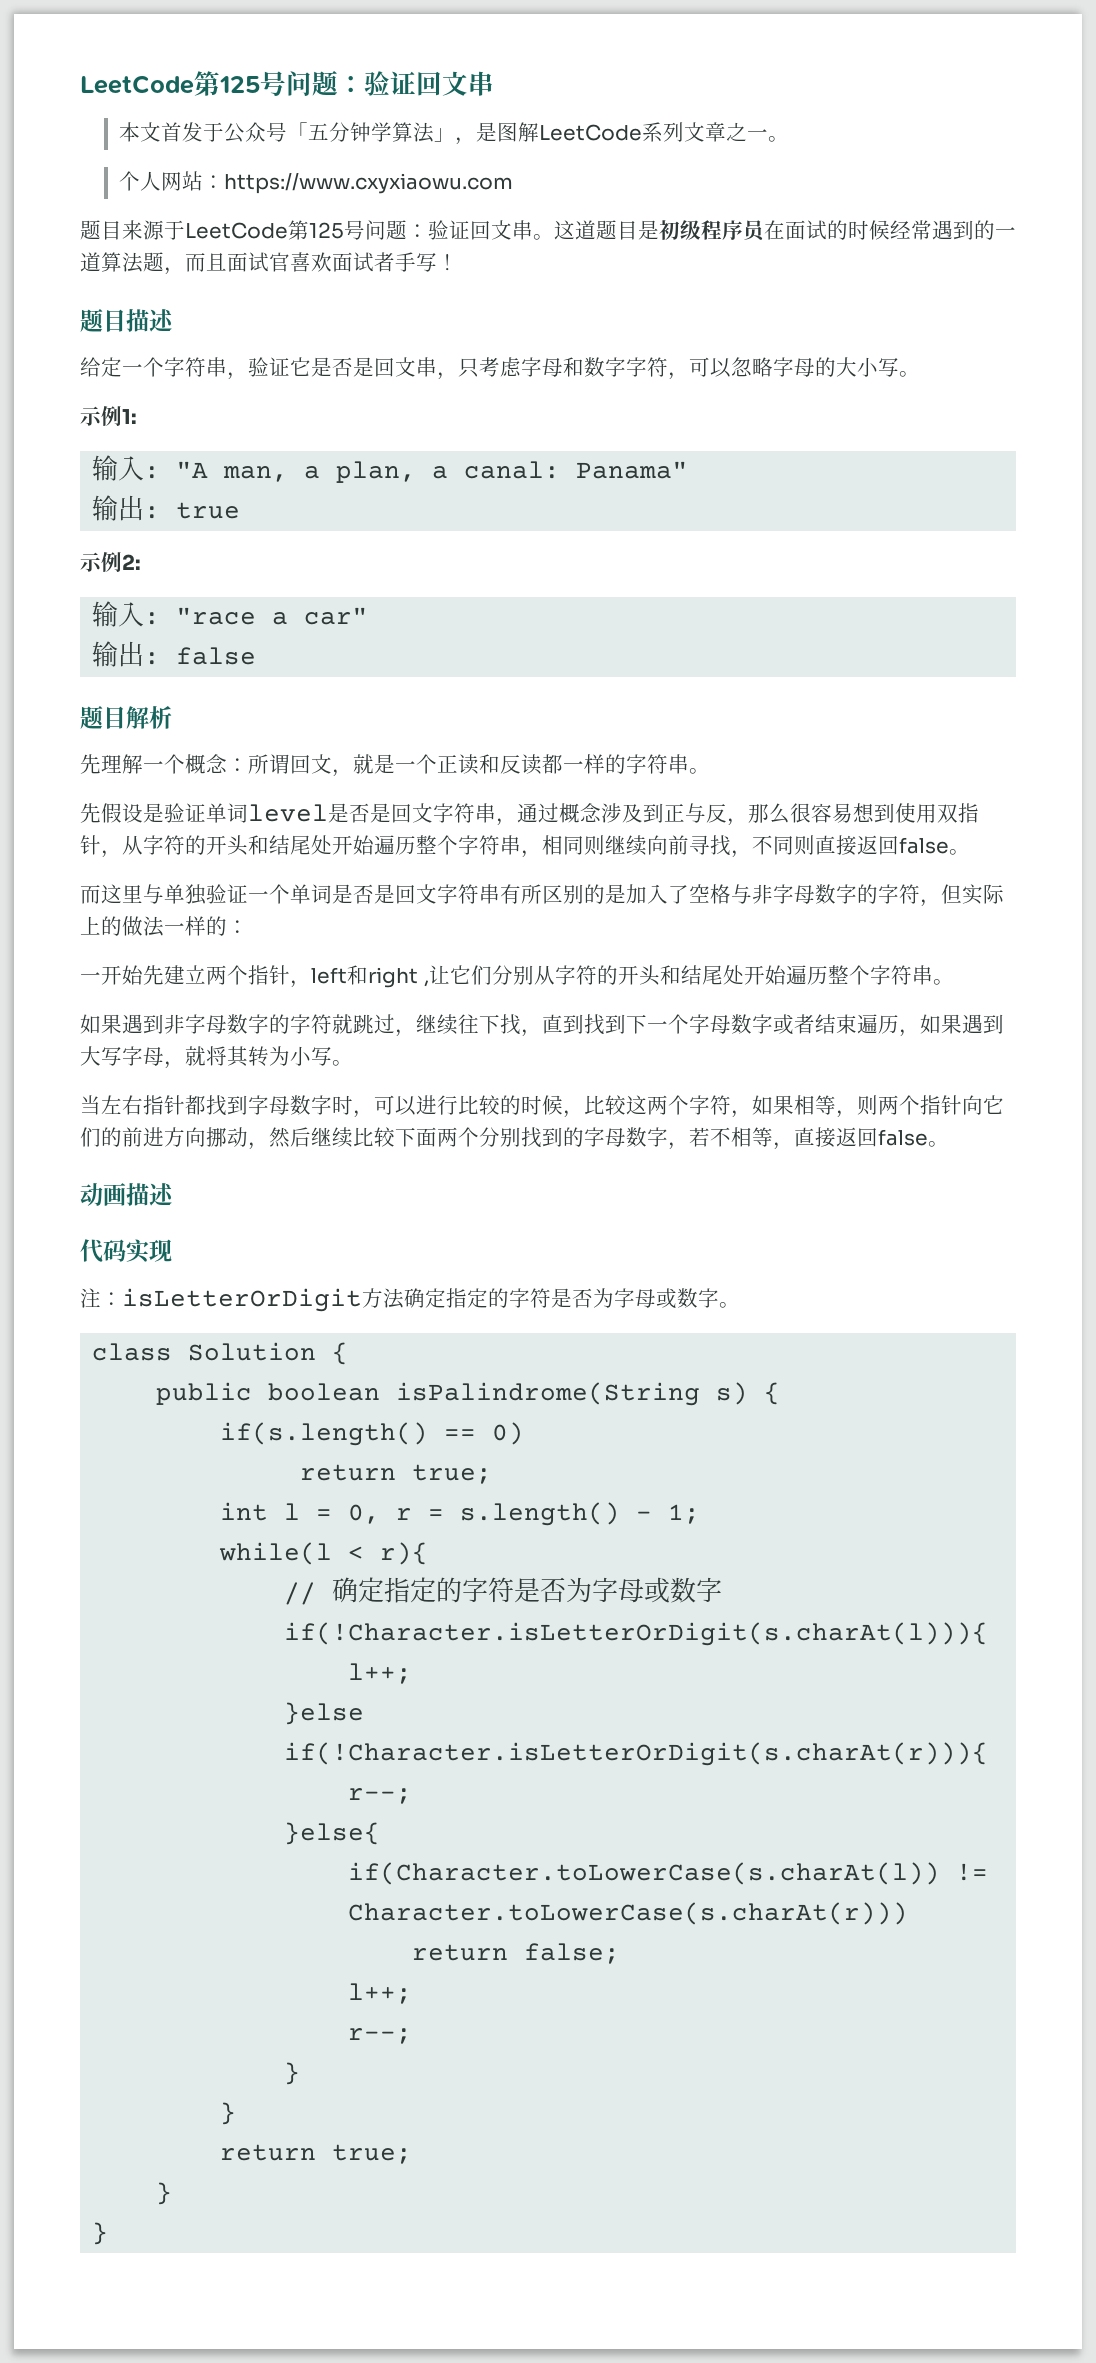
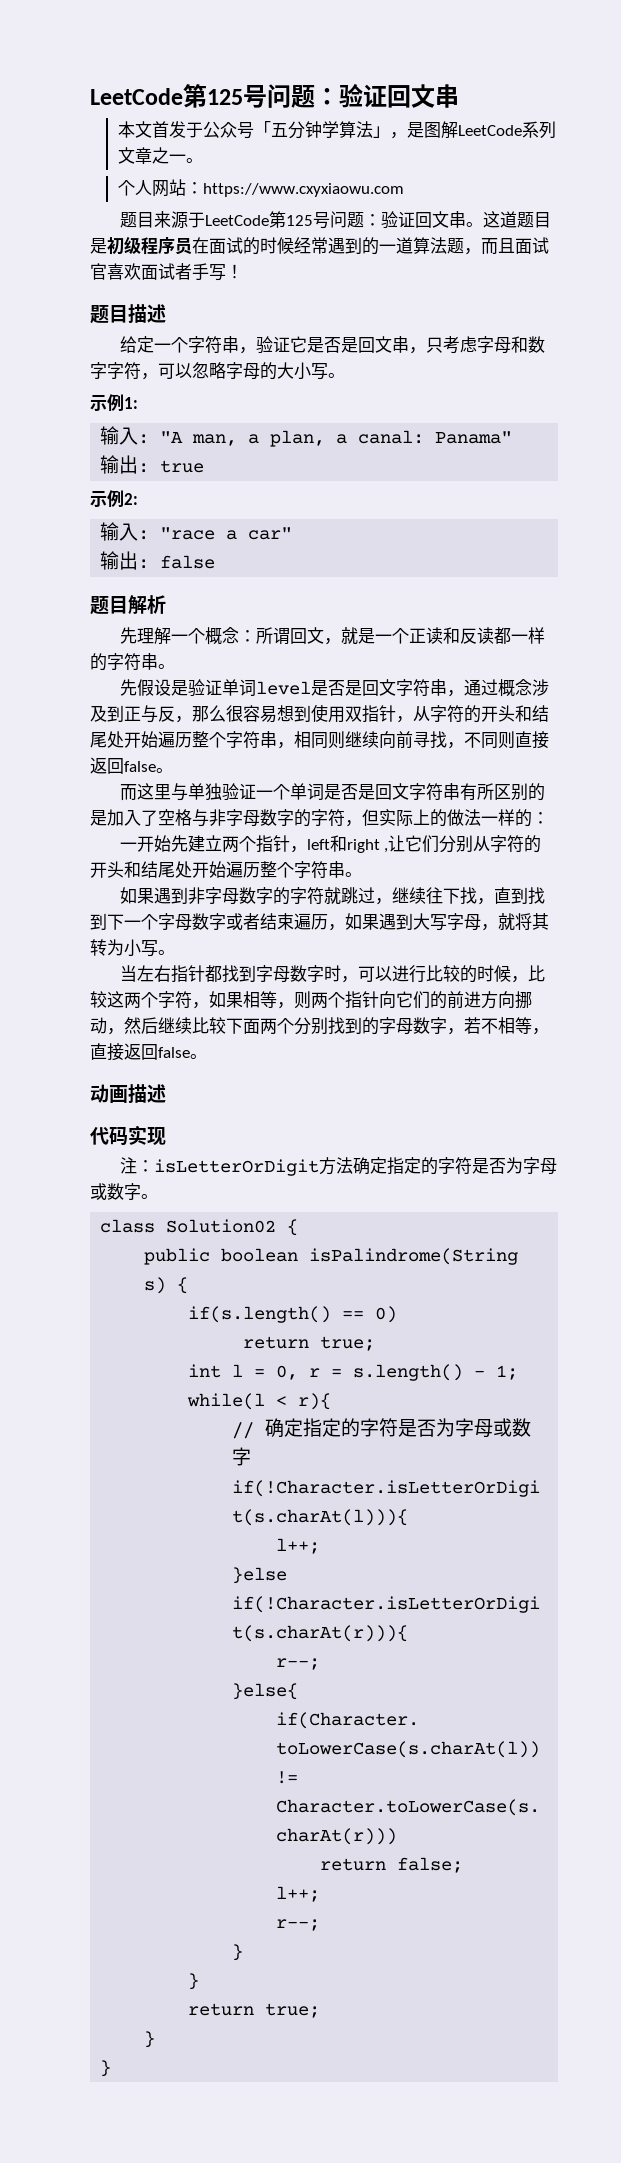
- class Solution {
+ class Solution02 {

